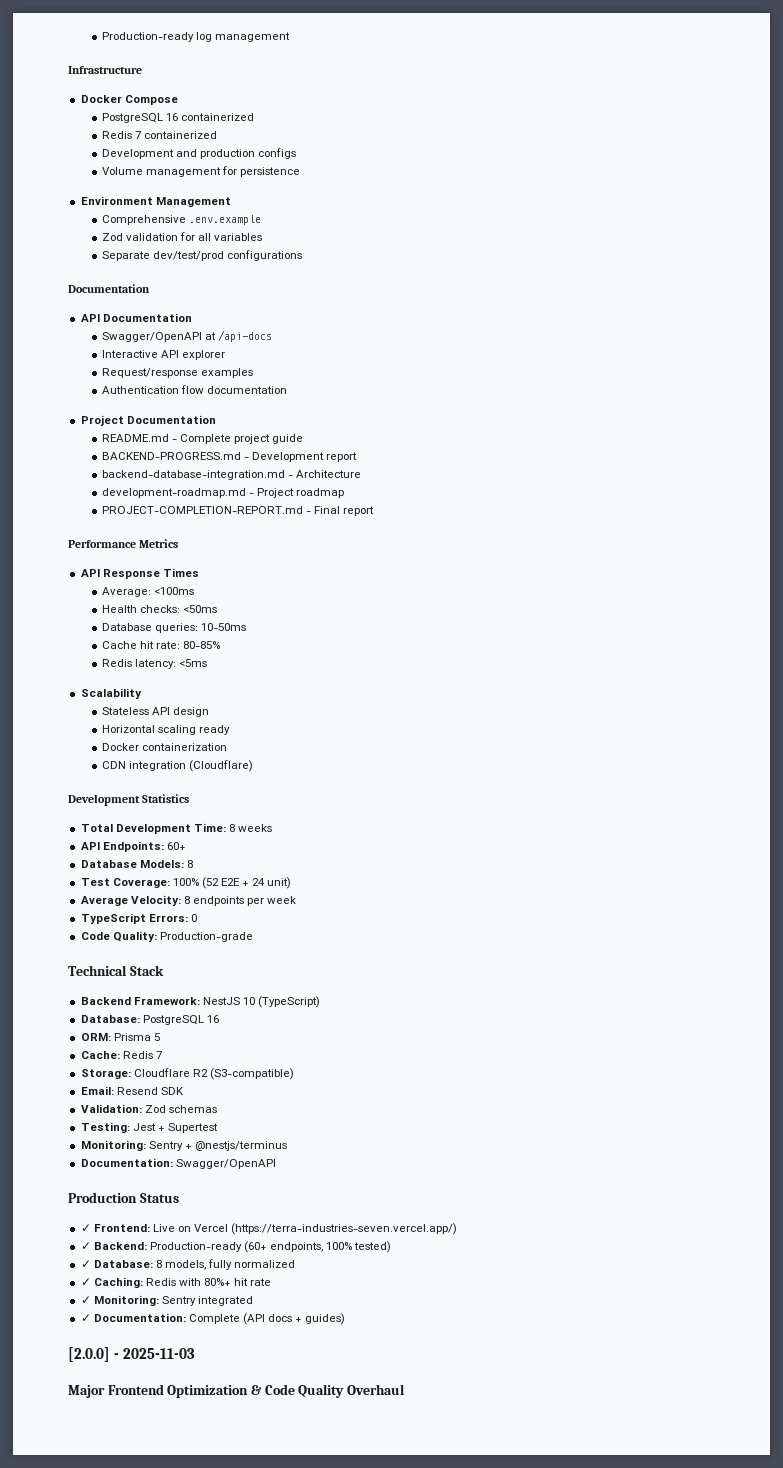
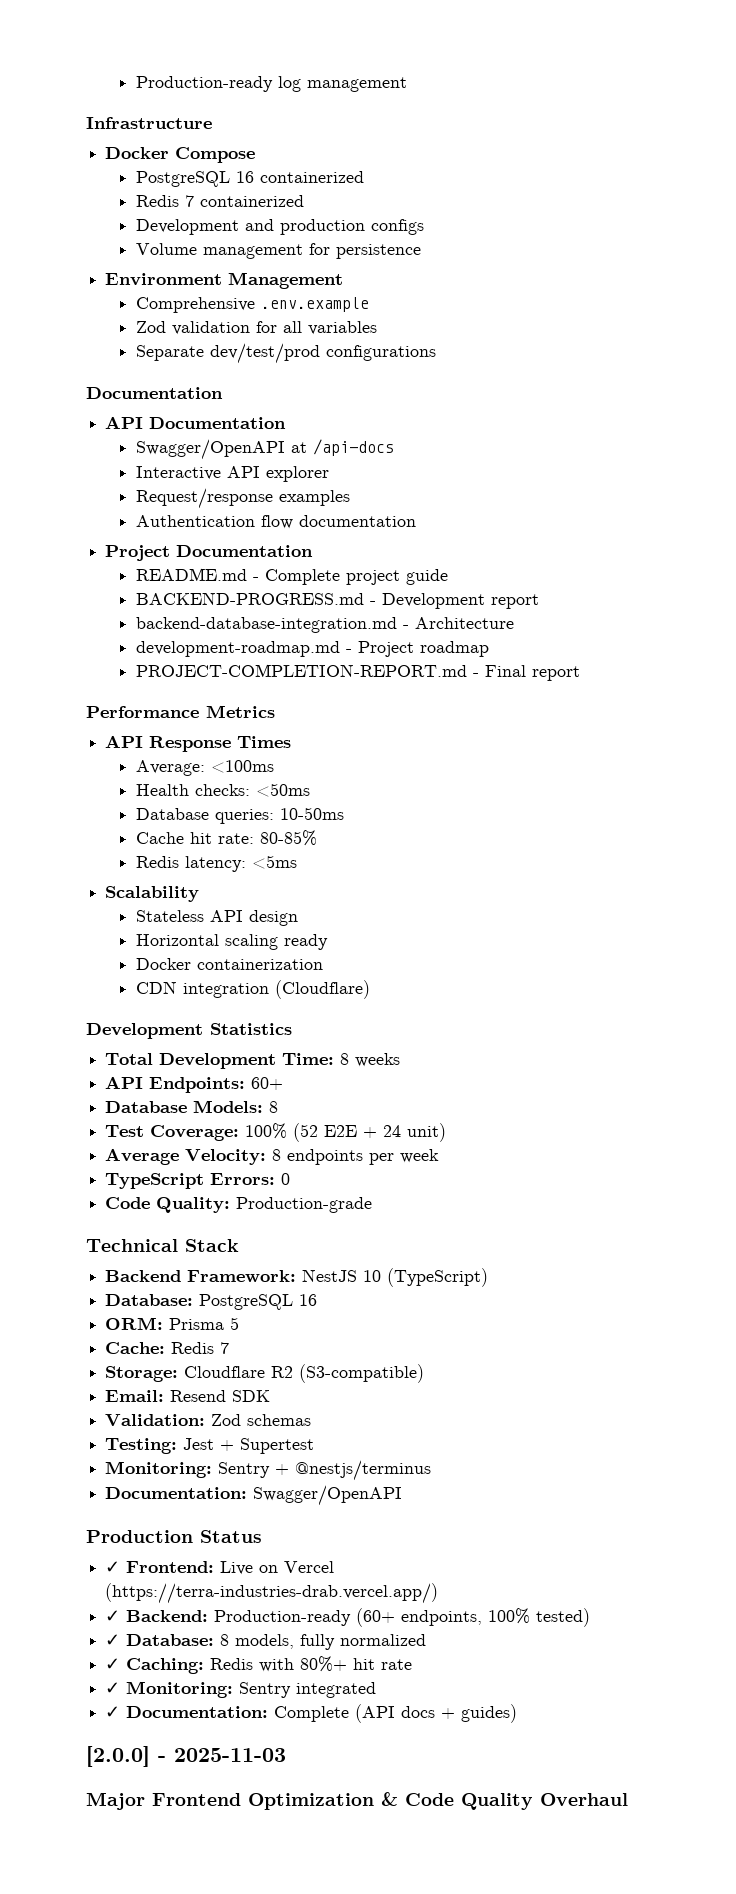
- ✓ Frontend: Live on Vercel (https://terra-industries-seven.vercel.app/)
+ ✓ Frontend: Live on Vercel (https://terra-industries-drab.vercel.app/)

